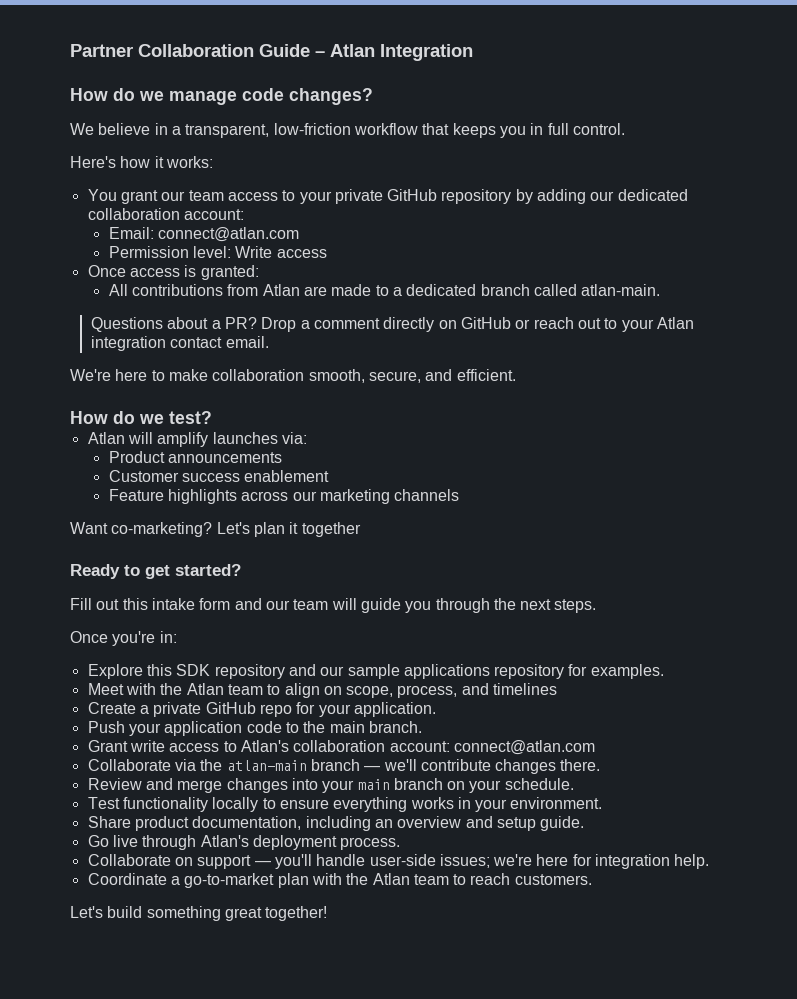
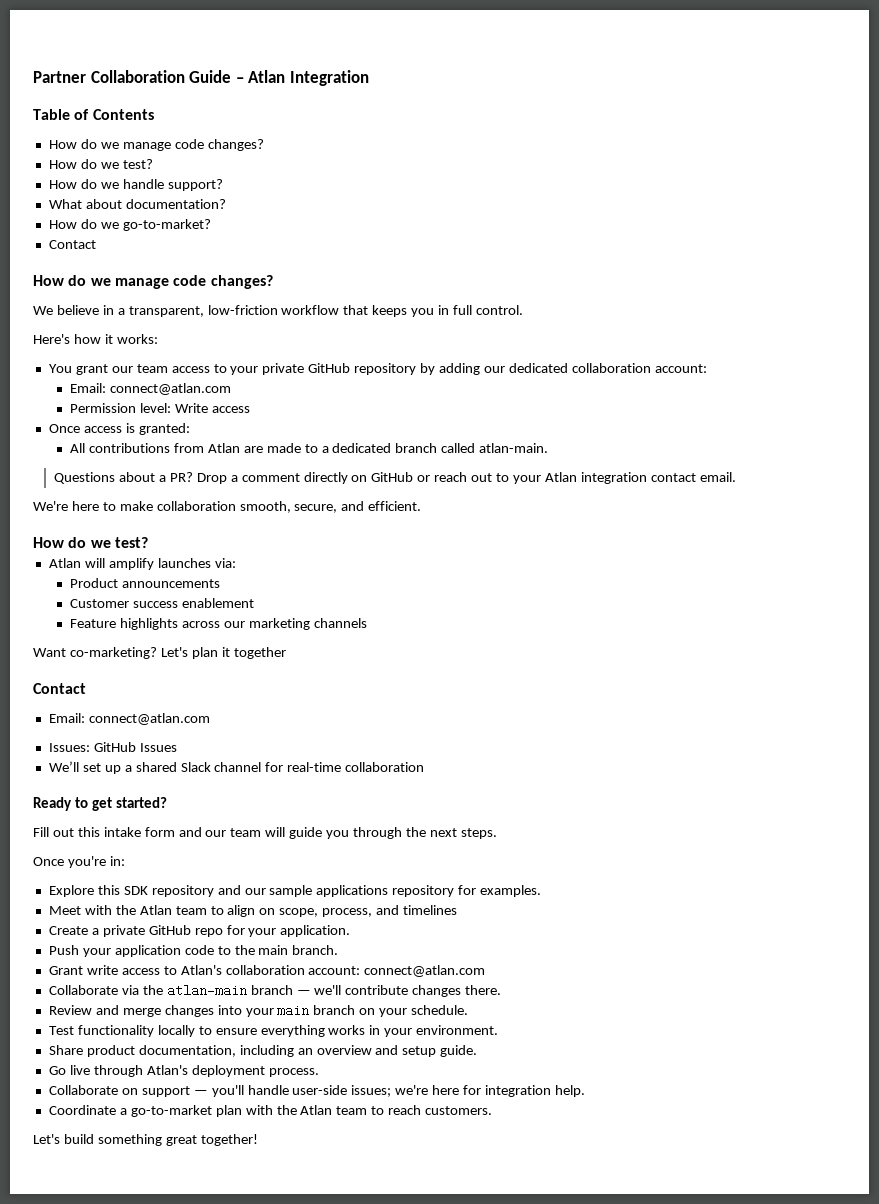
+ Table of Contents
+ How do we manage code changes?
+ How do we test?
+ How do we handle support?
+ What about documentation?
+ How do we go-to-market?
+ Contact
  Let's plan it together
+ Contact
+ Email: connect@atlan.com
+ Issues: GitHub Issues
+ We’ll set up a shared Slack channel for real-time collaboration

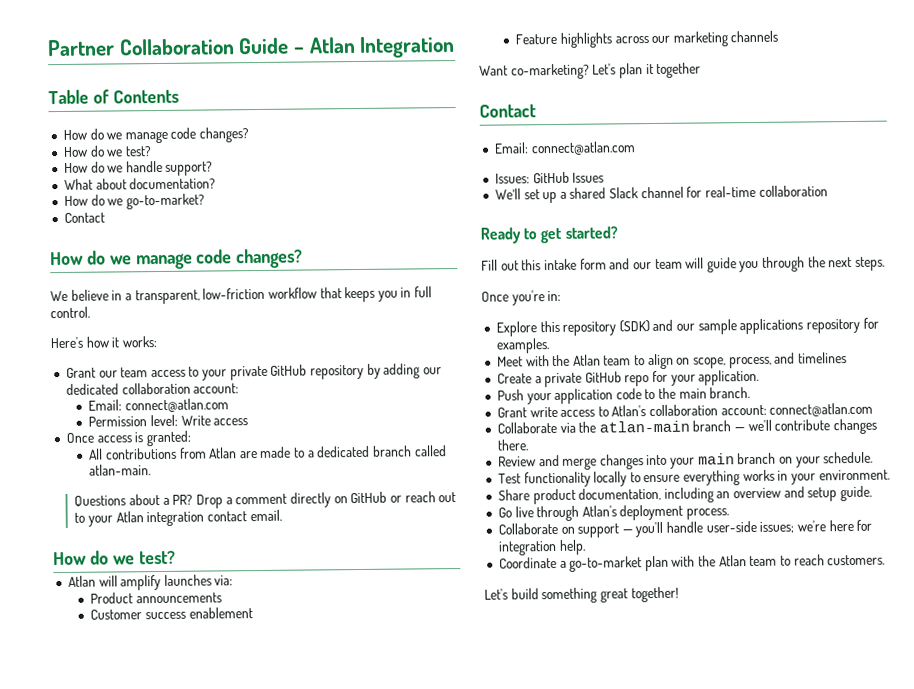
- You grant our team access to your private GitHub repository by adding our dedicated collaboration account:
+ Grant our team access to your private GitHub repository by adding our dedicated collaboration account:
- We're here to make collaboration smooth, secure, and efficient.
- Explore this SDK repository and our sample applications repository for examples.
+ Explore this repository (SDK) and our sample applications repository for examples.

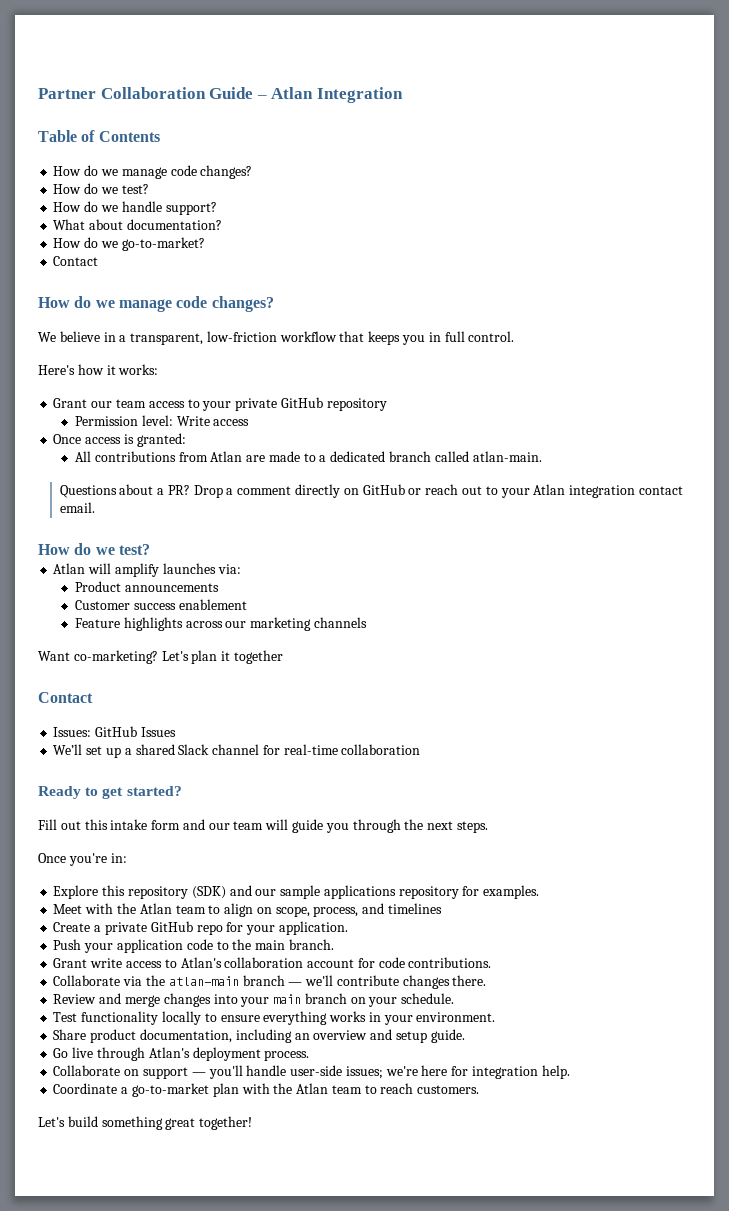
- Grant our team access to your private GitHub repository by adding our dedicated collaboration account:
- Email: connect@atlan.com
+ Grant our team access to your private GitHub repository
  Let's plan it together
  Contact
- Email: connect@atlan.com
- Grant write access to Atlan's collaboration account: connect@atlan.com
+ Grant write access to Atlan's collaboration account for code contributions.

